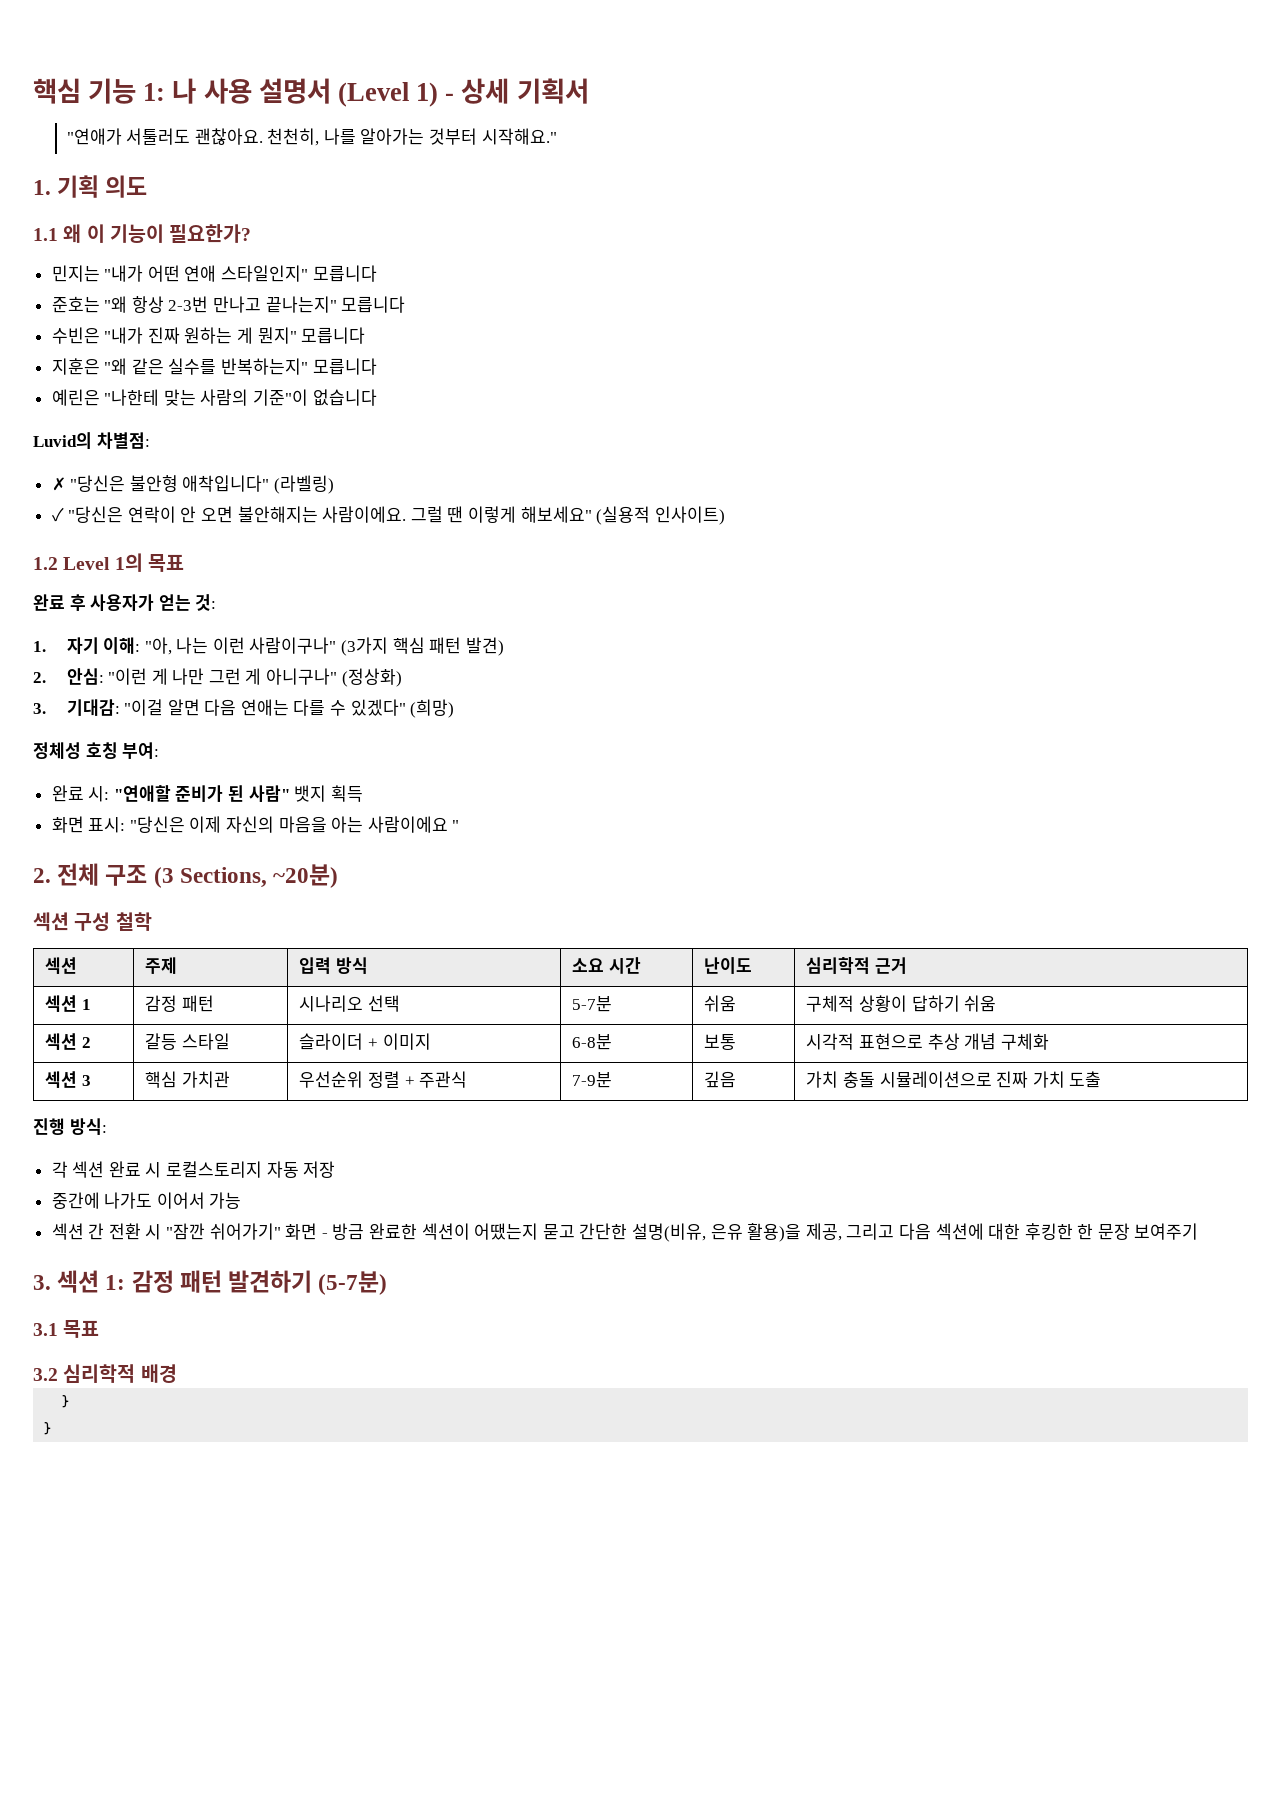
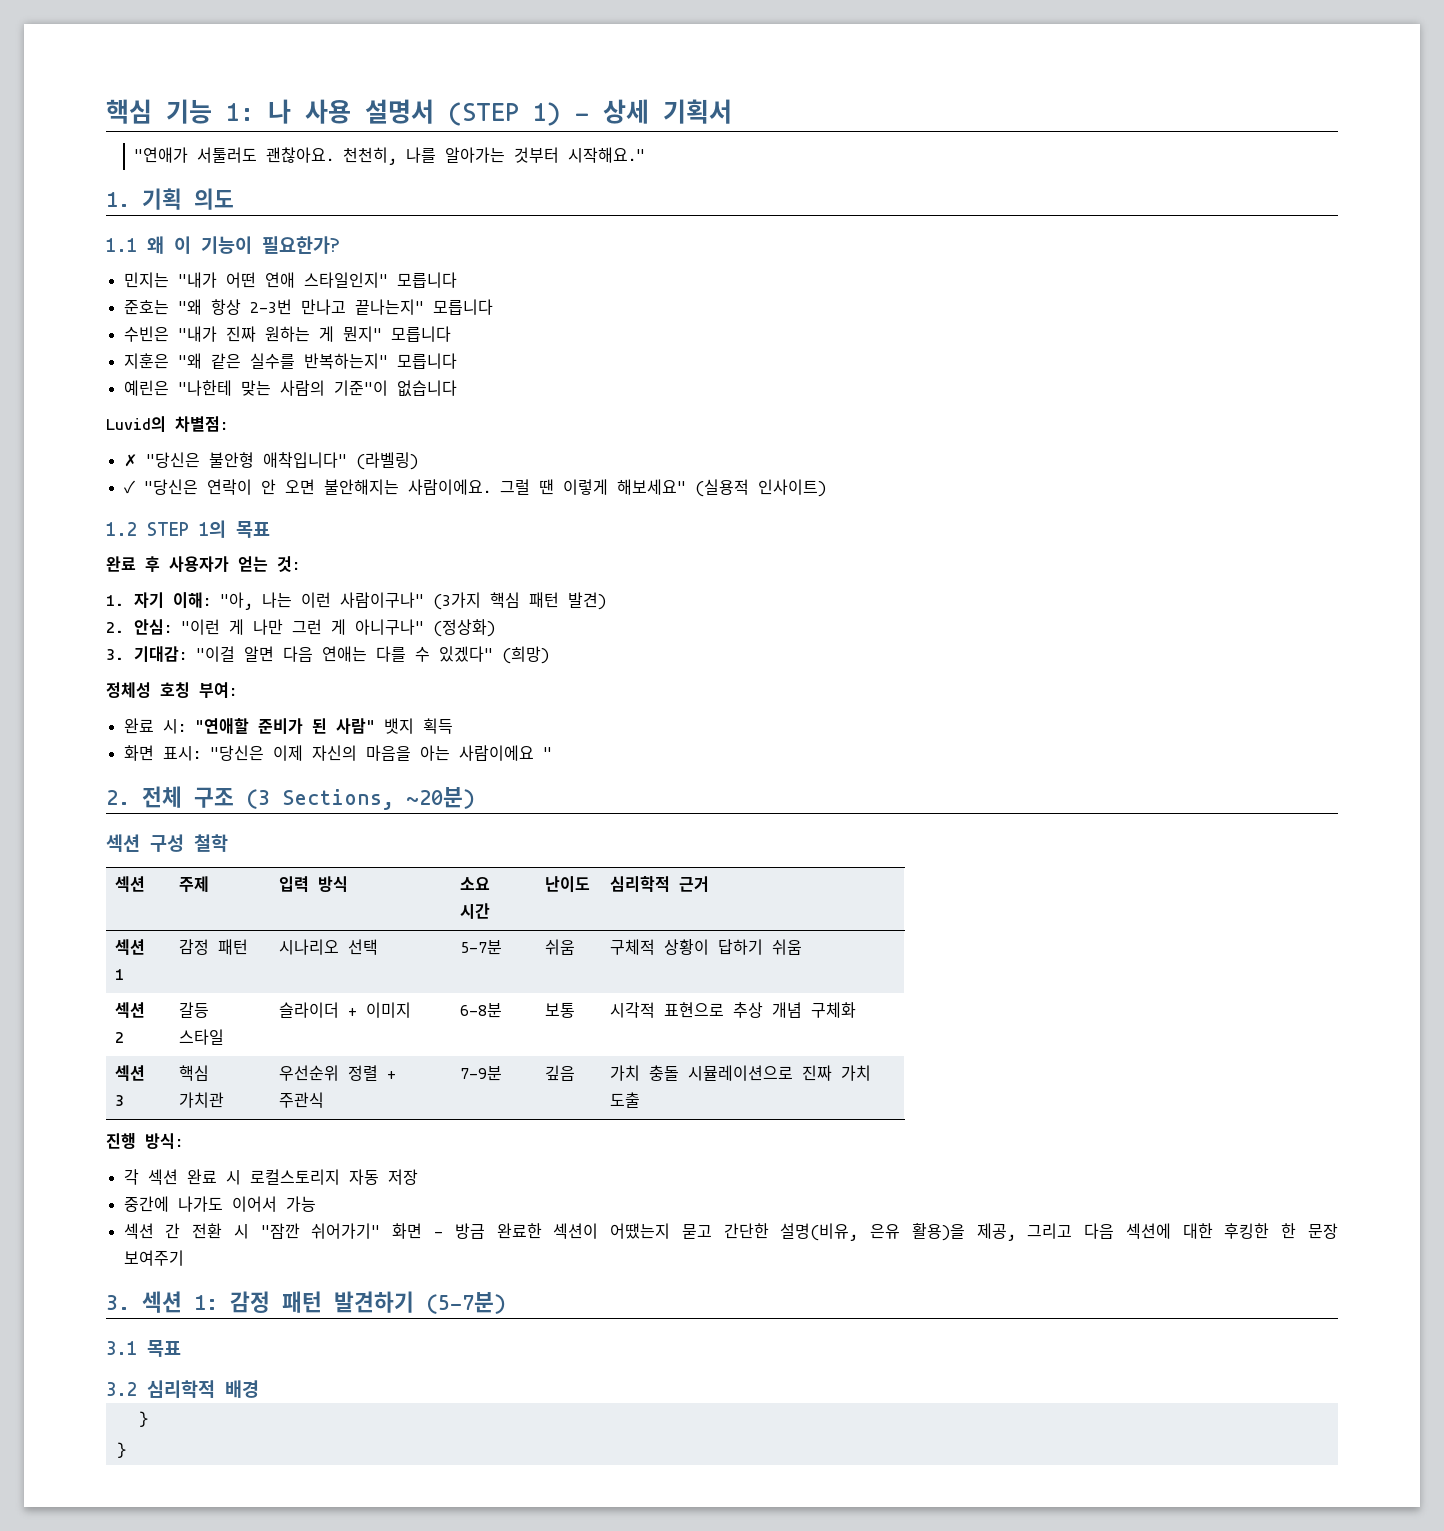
- 핵심 기능 1: 나 사용 설명서 (Level 1) - 상세 기획서
+ 핵심 기능 1: 나 사용 설명서 (STEP 1) - 상세 기획서
- 1.2 Level 1의 목표
+ 1.2 STEP 1의 목표

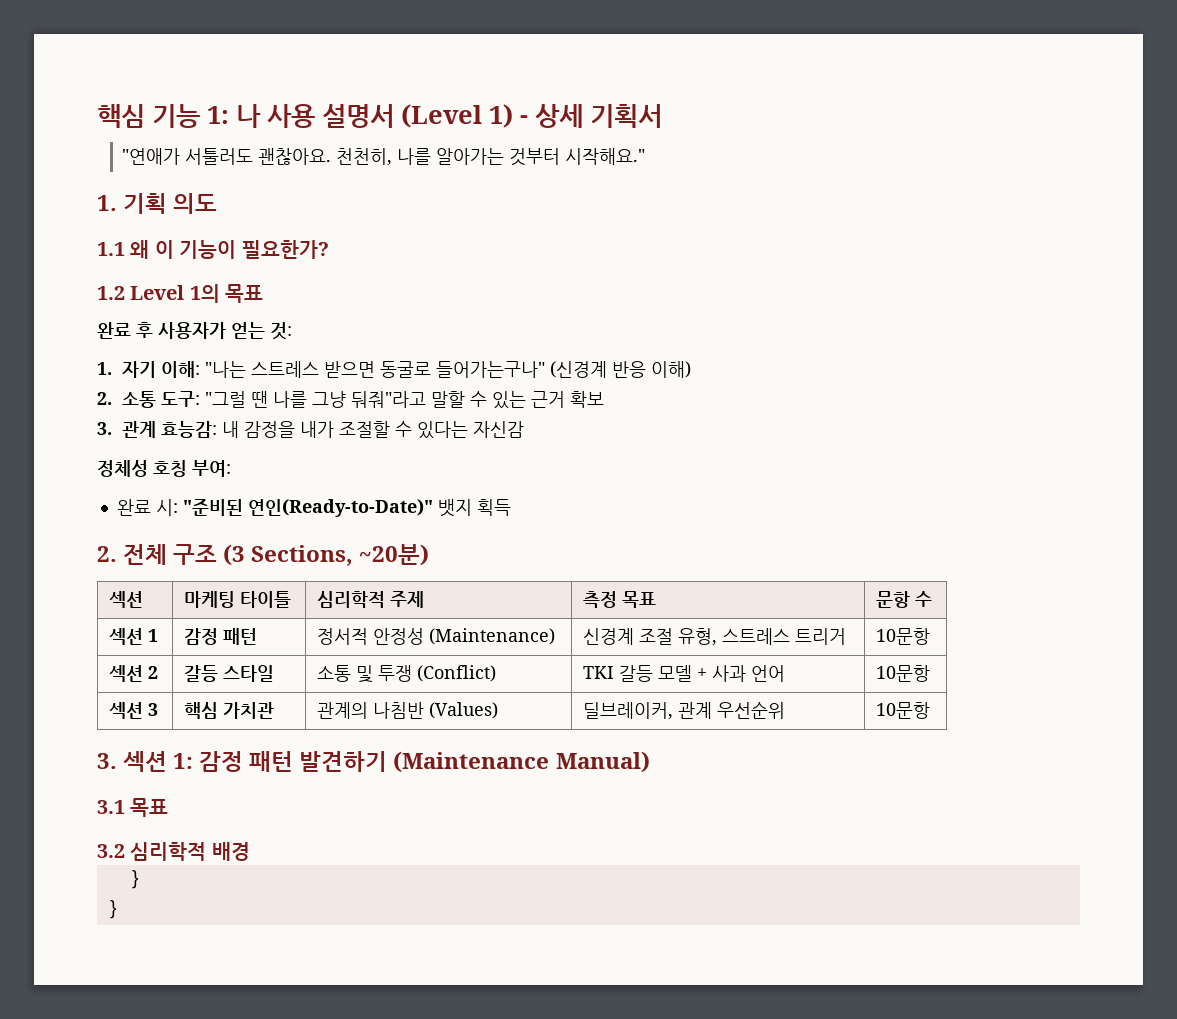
- 핵심 기능 1: 나 사용 설명서 (STEP 1) - 상세 기획서
+ 핵심 기능 1: 나 사용 설명서 (Level 1) - 상세 기획서
- 민지는 "내가 어떤 연애 스타일인지" 모릅니다
- 준호는 "왜 항상 2-3번 만나고 끝나는지" 모릅니다
- 수빈은 "내가 진짜 원하는 게 뭔지" 모릅니다
- 지훈은 "왜 같은 실수를 반복하는지" 모릅니다
- 예린은 "나한테 맞는 사람의 기준"이 없습니다
- Luvid의 차별점:
- ✗ "당신은 불안형 애착입니다" (라벨링)
- ✓ "당신은 연락이 안 오면 불안해지는 사람이에요. 그럴 땐 이렇게 해보세요" (실용적 인사이트)
- 1.2 STEP 1의 목표
+ 1.2 Level 1의 목표
- 1. 자기 이해: "아, 나는 이런 사람이구나" (3가지 핵심 패턴 발견)
- 2. 안심: "이런 게 나만 그런 게 아니구나" (정상화)
- 3. 기대감: "이걸 알면 다음 연애는 다를 수 있겠다" (희망)
+ 1. 자기 이해: "나는 스트레스 받으면 동굴로 들어가는구나" (신경계 반응 이해)
+ 2. 소통 도구: "그럴 땐 나를 그냥 둬줘"라고 말할 수 있는 근거 확보
+ 3. 관계 효능감: 내 감정을 내가 조절할 수 있다는 자신감
- 완료 시: "연애할 준비가 된 사람" 뱃지 획득
- 화면 표시: "당신은 이제 자신의 마음을 아는 사람이에요 "
+ 완료 시: "준비된 연인(Ready-to-Date)" 뱃지 획득
- 섹션 구성 철학
- 섹션 | 주제 | 입력 방식 | 소요 시간 | 난이도 | 심리학적 근거
- 섹션 1 | 감정 패턴 | 시나리오 선택 | 5-7분 | 쉬움 | 구체적 상황이 답하기 쉬움
- 섹션 2 | 갈등 스타일 | 슬라이더 + 이미지 | 6-8분 | 보통 | 시각적 표현으로 추상 개념 구체화
- 섹션 3 | 핵심 가치관 | 우선순위 정렬 + 주관식 | 7-9분 | 깊음 | 가치 충돌 시뮬레이션으로 진짜 가치 도출
- 진행 방식:
- 각 섹션 완료 시 로컬스토리지 자동 저장
- 중간에 나가도 이어서 가능
- 섹션 간 전환 시 "잠깐 쉬어가기" 화면 - 방금 완료한 섹션이 어땠는지 묻고 간단한 설명(비유, 은유 활용)을 제공, 그리고 다음 섹션에 대한 후킹한 한 문장 보여주기
+ 섹션 | 마케팅 타이틀 | 심리학적 주제 | 측정 목표 | 문항 수
+ 섹션 1 | 감정 패턴 | 정서적 안정성 (Maintenance) | 신경계 조절 유형, 스트레스 트리거 | 10문항
+ 섹션 2 | 갈등 스타일 | 소통 및 투쟁 (Conflict) | TKI 갈등 모델 + 사과 언어 | 10문항
+ 섹션 3 | 핵심 가치관 | 관계의 나침반 (Values) | 딜브레이커, 관계 우선순위 | 10문항
- 3. 섹션 1: 감정 패턴 발견하기 (5-7분)
+ 3. 섹션 1: 감정 패턴 발견하기 (Maintenance Manual)

